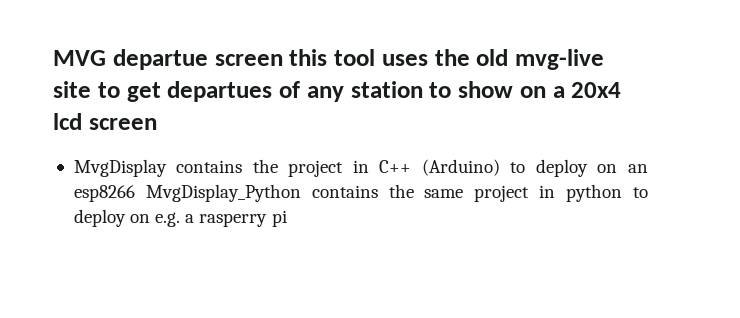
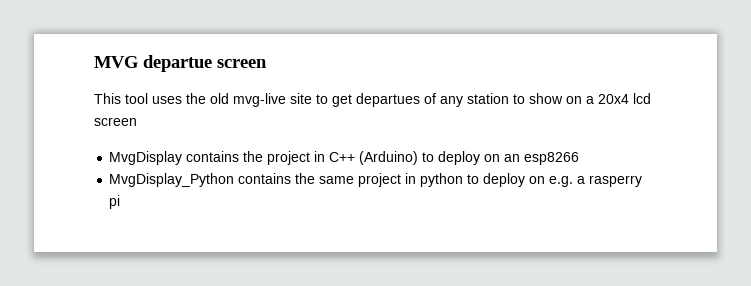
- MVG departue screen this tool uses the old mvg-live site to get departues of any station to show on a 20x4 lcd screen
+ MVG departue screen
+ This tool uses the old mvg-live site to get departues of any station to show on a 20x4 lcd screen
- MvgDisplay contains the project in C++ (Arduino) to deploy on an esp8266 MvgDisplay_Python contains the same project in python to deploy on e.g. a rasperry pi
+ MvgDisplay contains the project in C++ (Arduino) to deploy on an esp8266
+ MvgDisplay_Python contains the same project in python to deploy on e.g. a rasperry pi

